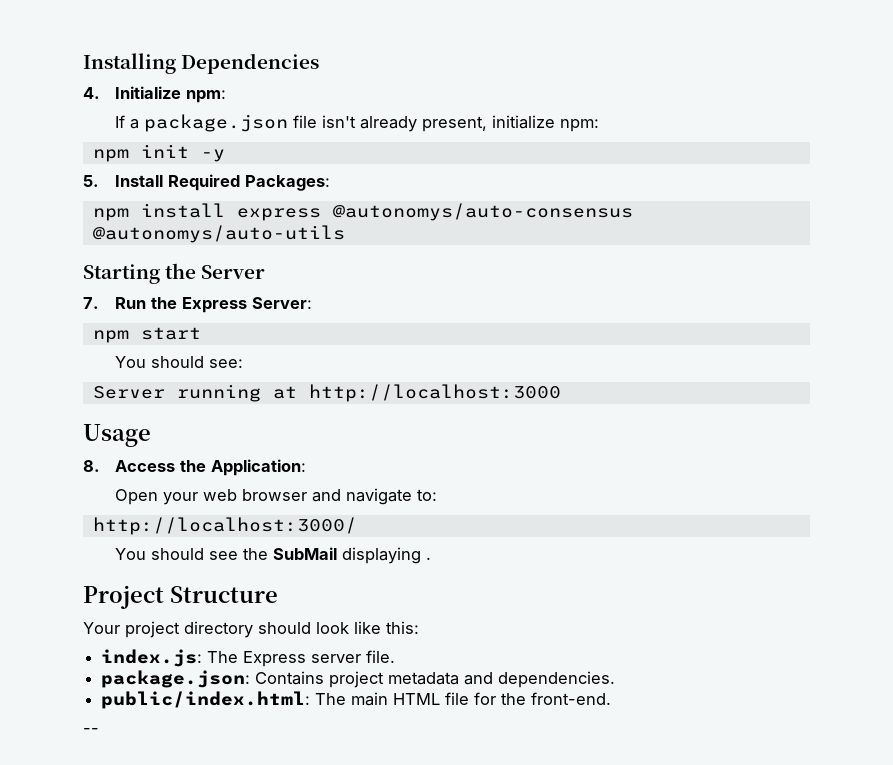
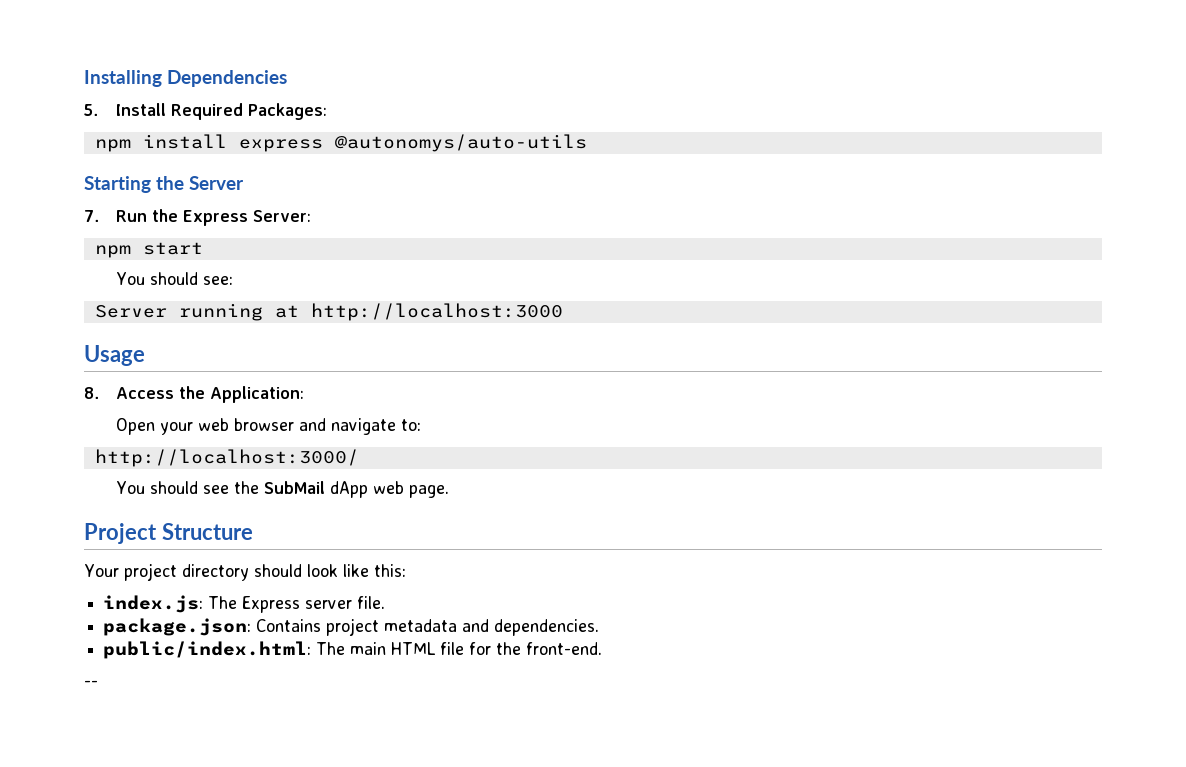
- 4. Initialize npm:
- If a package.json file isn't already present, initialize npm:
- npm init -y
- npm install express @autonomys/auto-consensus @autonomys/auto-utils
+ npm install express @autonomys/auto-utils
- You should see the SubMail displaying .
+ You should see the SubMail dApp web page.

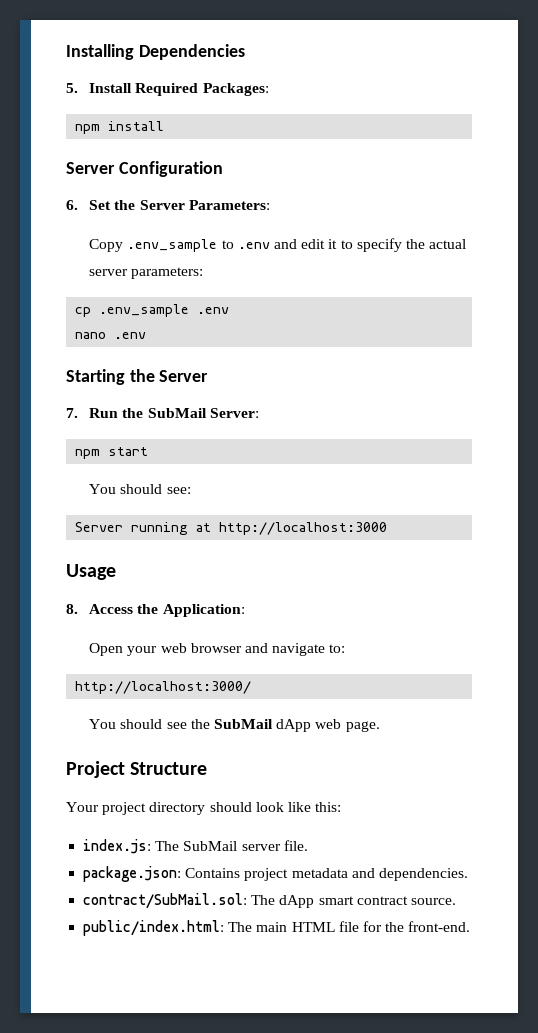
- npm install express @autonomys/auto-utils
+ npm install
+ Server Configuration
+ 6. Set the Server Parameters:
+ Copy .env_sample to .env and edit it to specify the actual server parameters:
+ cp .env_sample .env
+ nano .env
- 7. Run the Express Server:
+ 7. Run the SubMail Server:
- index.js: The Express server file.
+ index.js: The SubMail server file.
+ contract/SubMail.sol: The dApp smart contract source.
- --

